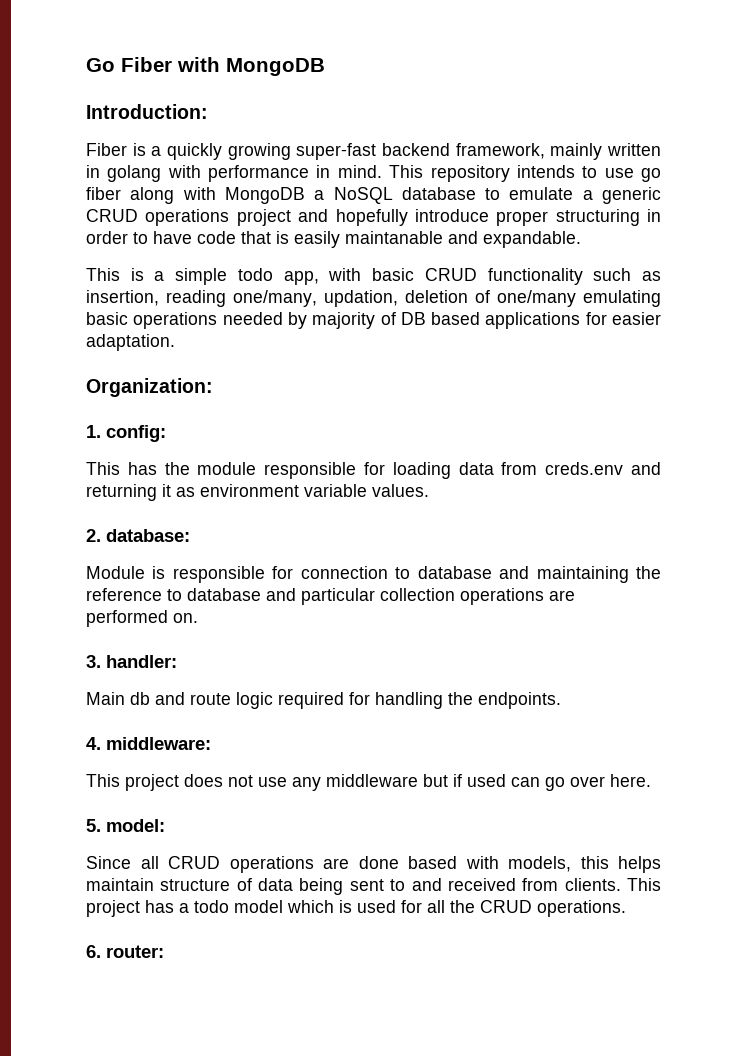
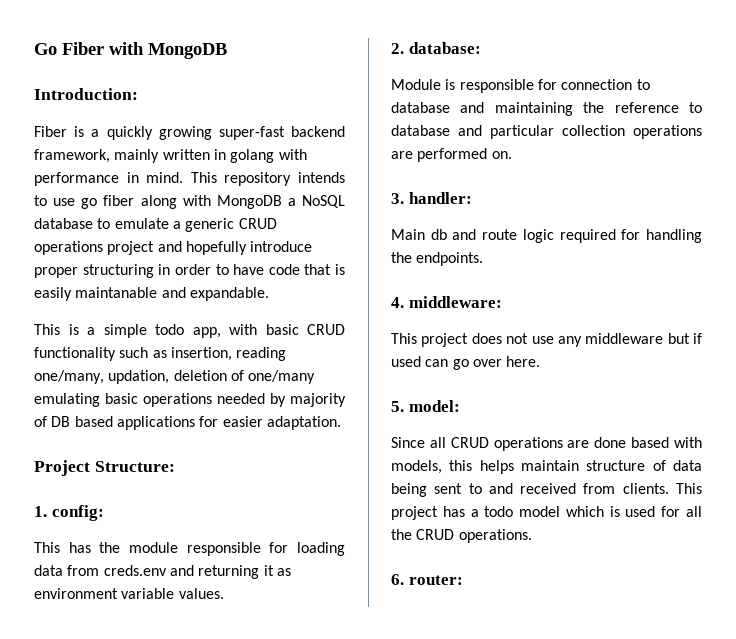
- Organization:
+ Project Structure:

